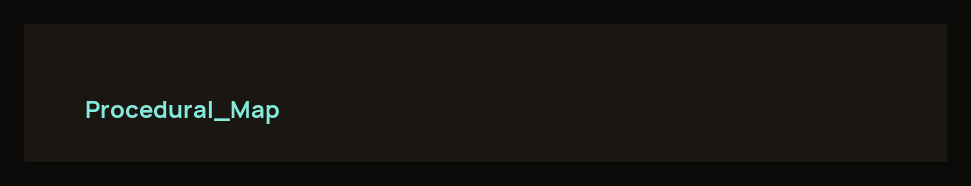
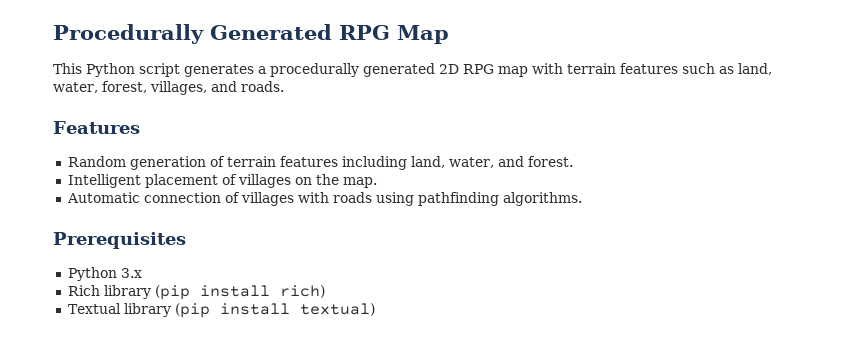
- Procedural_Map
+ Procedurally Generated RPG Map
+ This Python script generates a procedurally generated 2D RPG map with terrain features such as land, water, forest, villages, and roads.
+ Features
+ Random generation of terrain features including land, water, and forest.
+ Intelligent placement of villages on the map.
+ Automatic connection of villages with roads using pathfinding algorithms.
+ Prerequisites
+ Python 3.x
+ Rich library (pip install rich)
+ Textual library (pip install textual)

